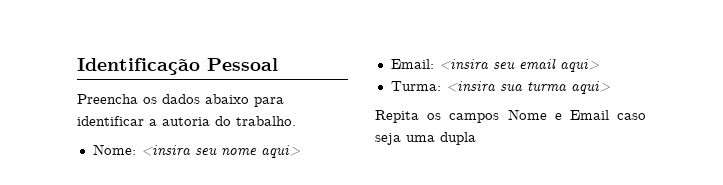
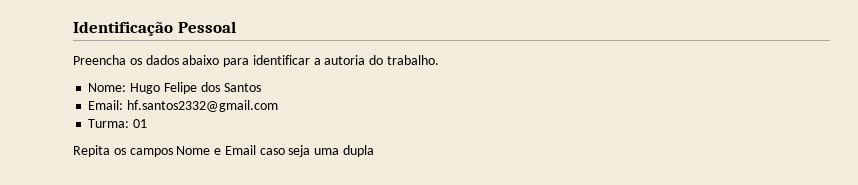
- Nome: <insira seu nome aqui>
- Email: <insira seu email aqui>
- Turma: <insira sua turma aqui>
+ Nome: Hugo Felipe dos Santos
+ Email: hf.santos2332@gmail.com
+ Turma: 01

